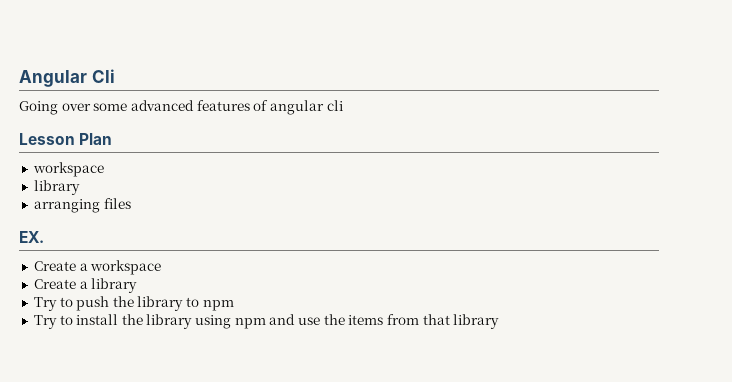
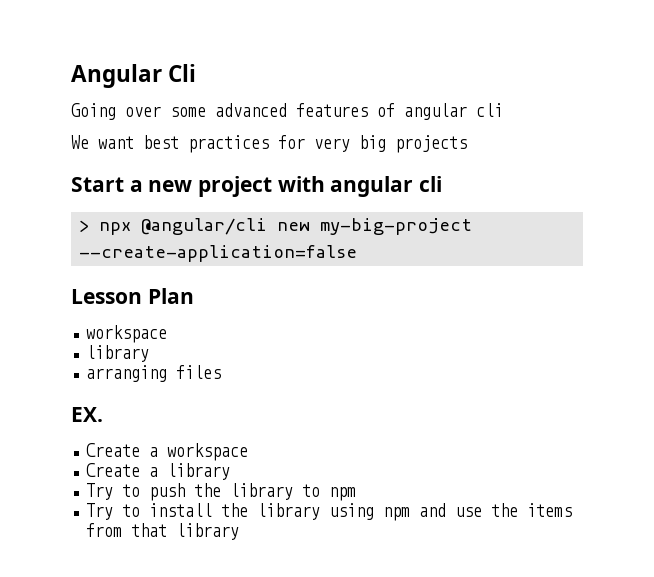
+ We want best practices for very big projects
+ Start a new project with angular cli
+ > npx @angular/cli new my-big-project --create-application=false

